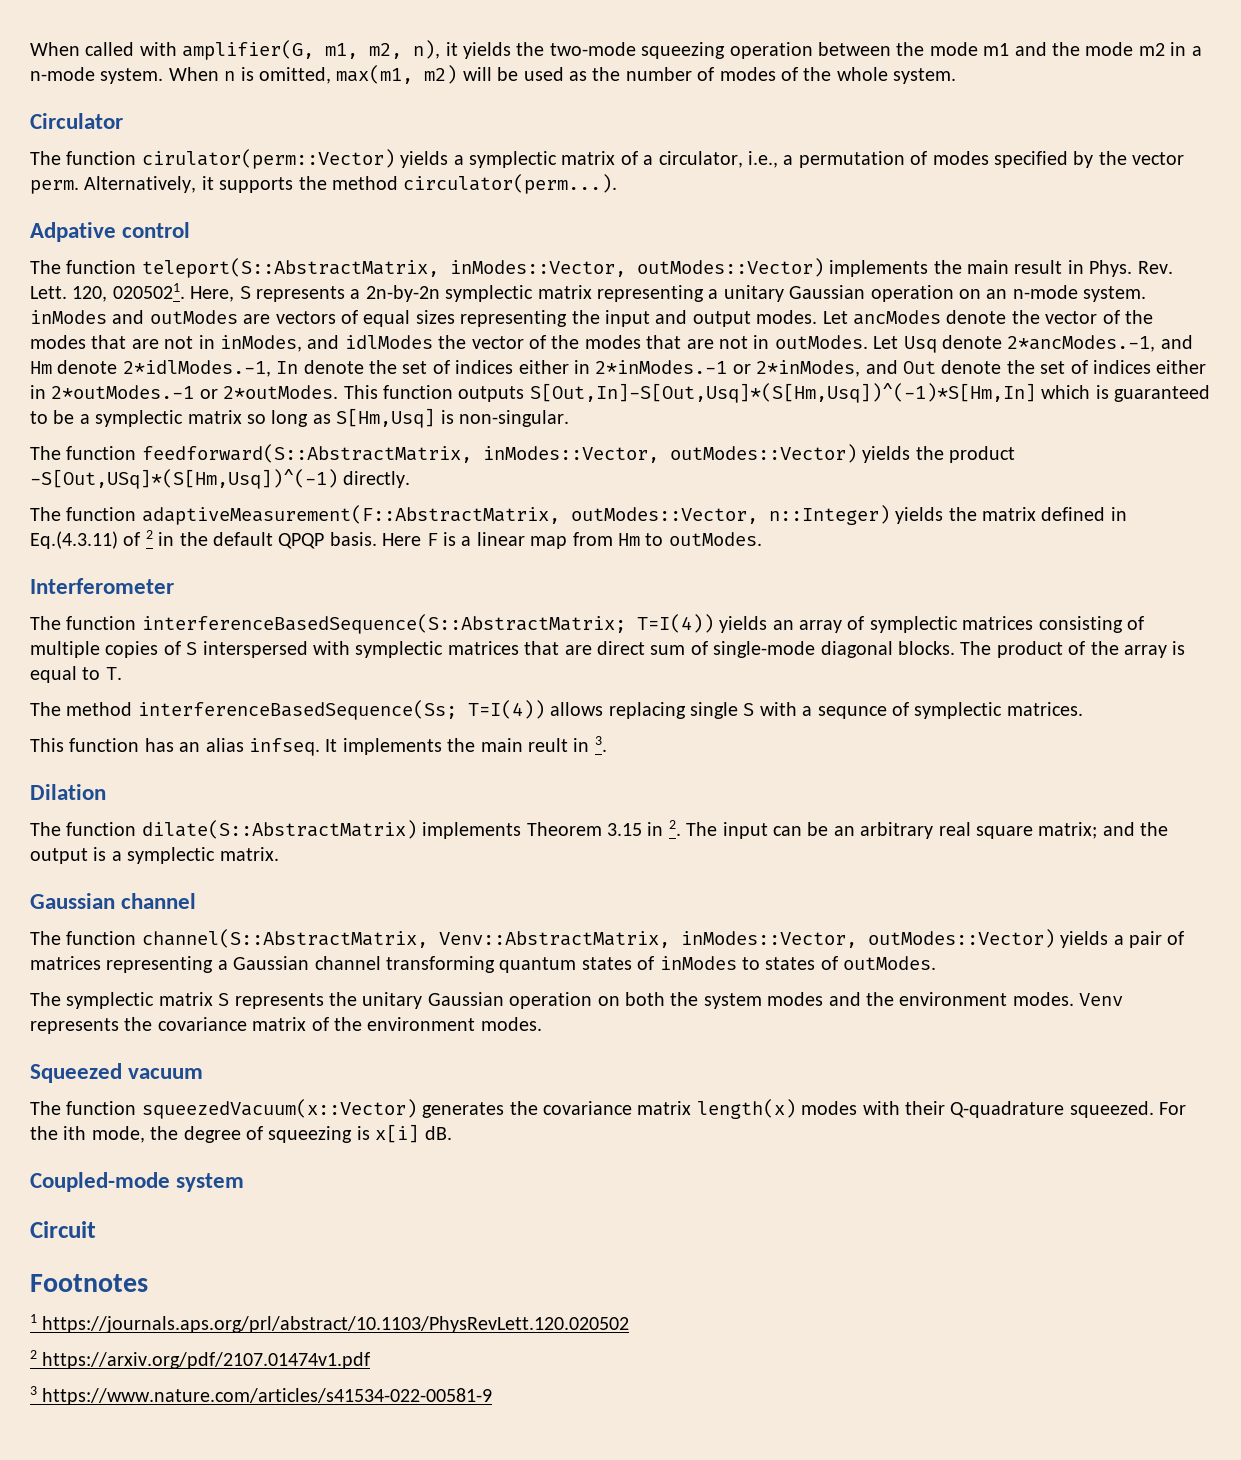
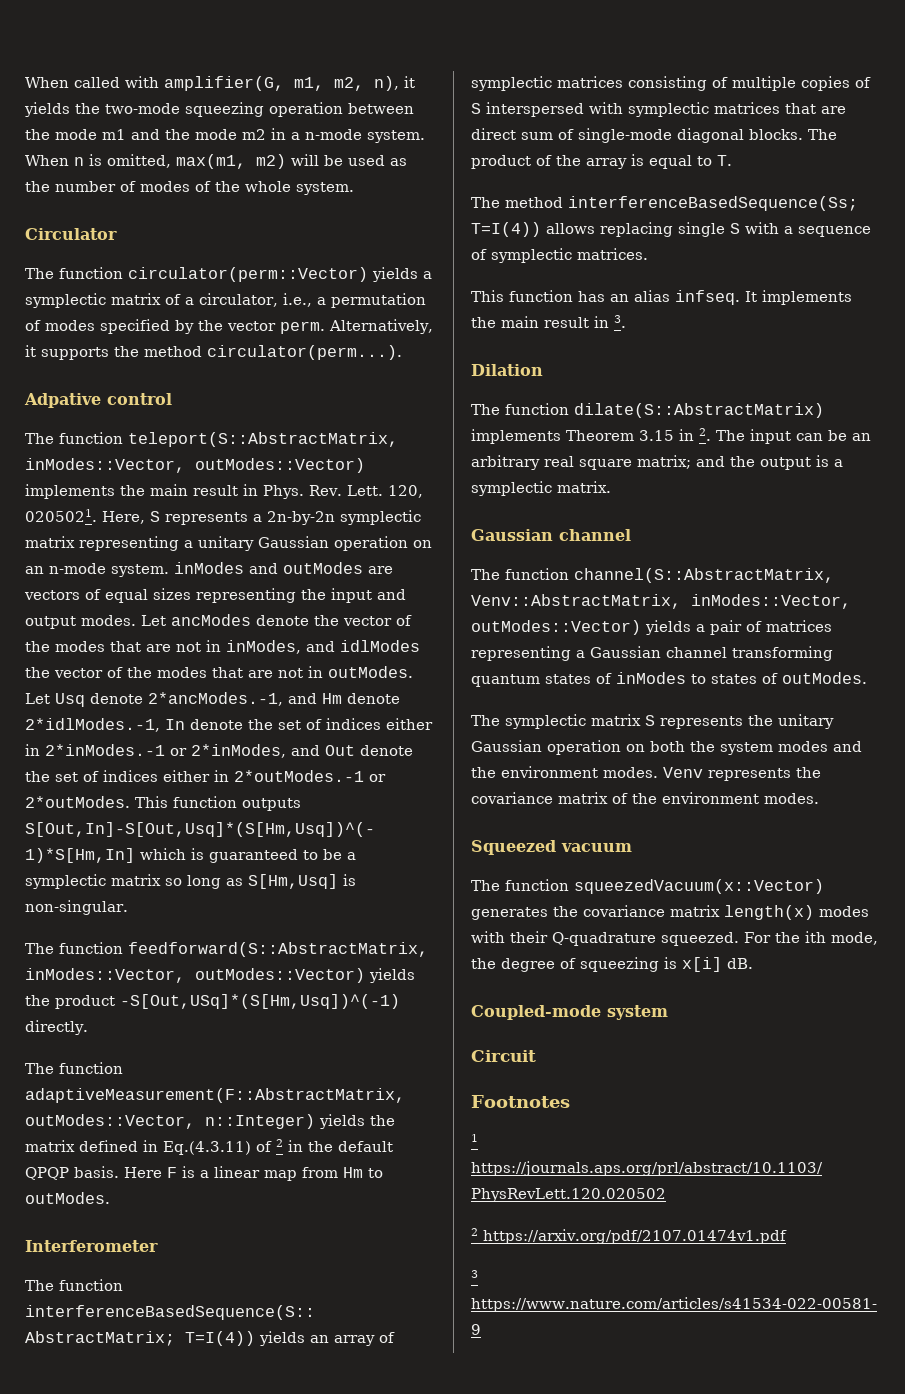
- The function cirulator(perm::Vector) yields a symplectic matrix of a circulator, i.e., a permutation of modes specified by the vector perm.
+ The function circulator(perm::Vector) yields a symplectic matrix of a circulator, i.e., a permutation of modes specified by the vector perm.
- The method interferenceBasedSequence(Ss; T=I(4)) allows replacing single S with a sequnce of symplectic matrices.
+ The method interferenceBasedSequence(Ss; T=I(4)) allows replacing single S with a sequence of symplectic matrices.
- It implements the main reult in 3.
+ It implements the main result in 3.

